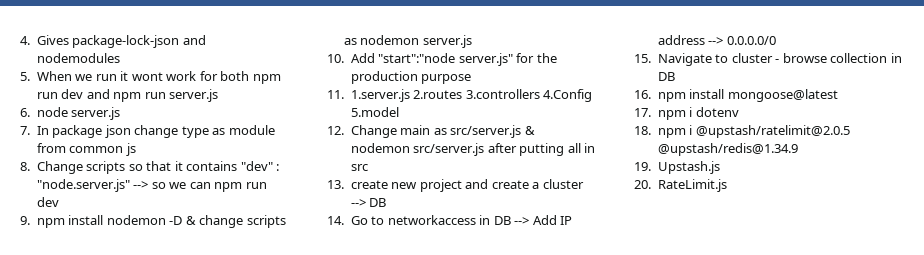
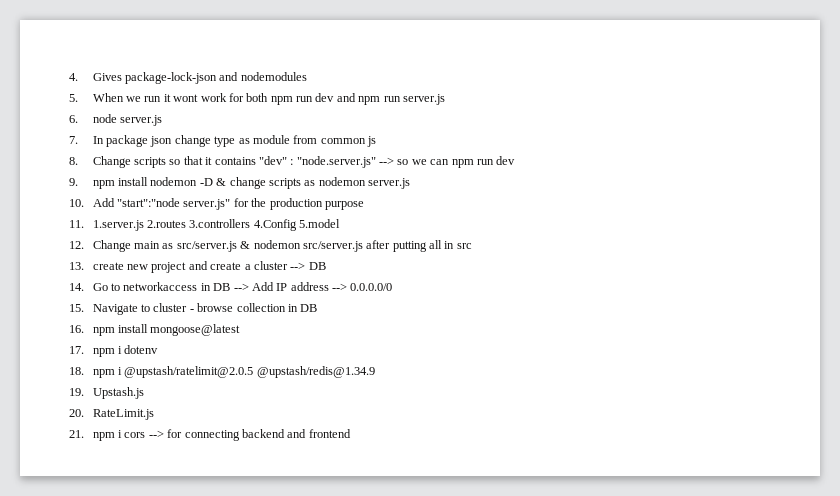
+ 21. npm i cors --> for connecting backend and frontend

